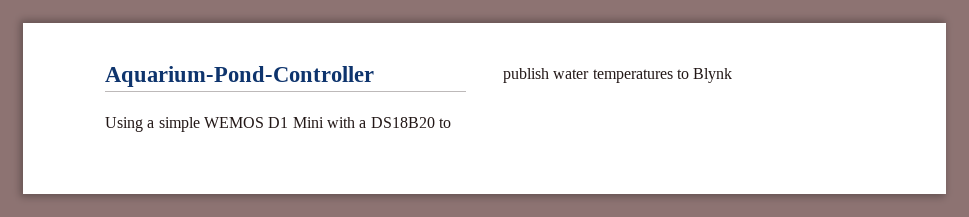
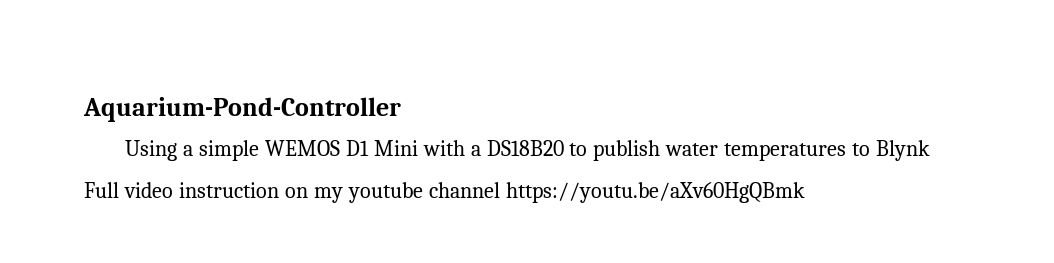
+ Full video instruction on my youtube channel https://youtu.be/aXv60HgQBmk

